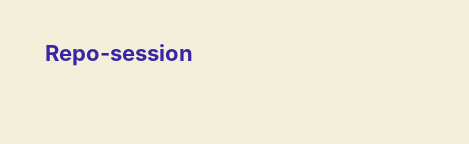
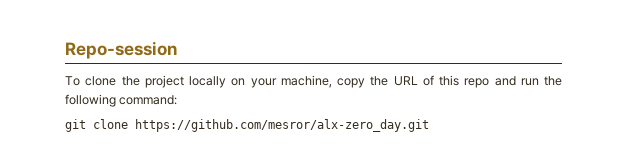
+ To clone the project locally on your machine, copy the URL of this repo and run the following command:
+ git clone https://github.com/mesror/alx-zero_day.git

